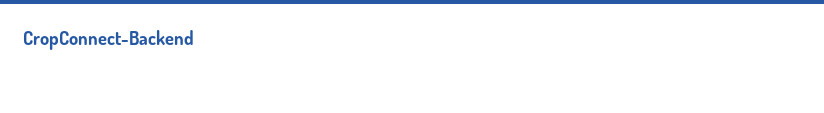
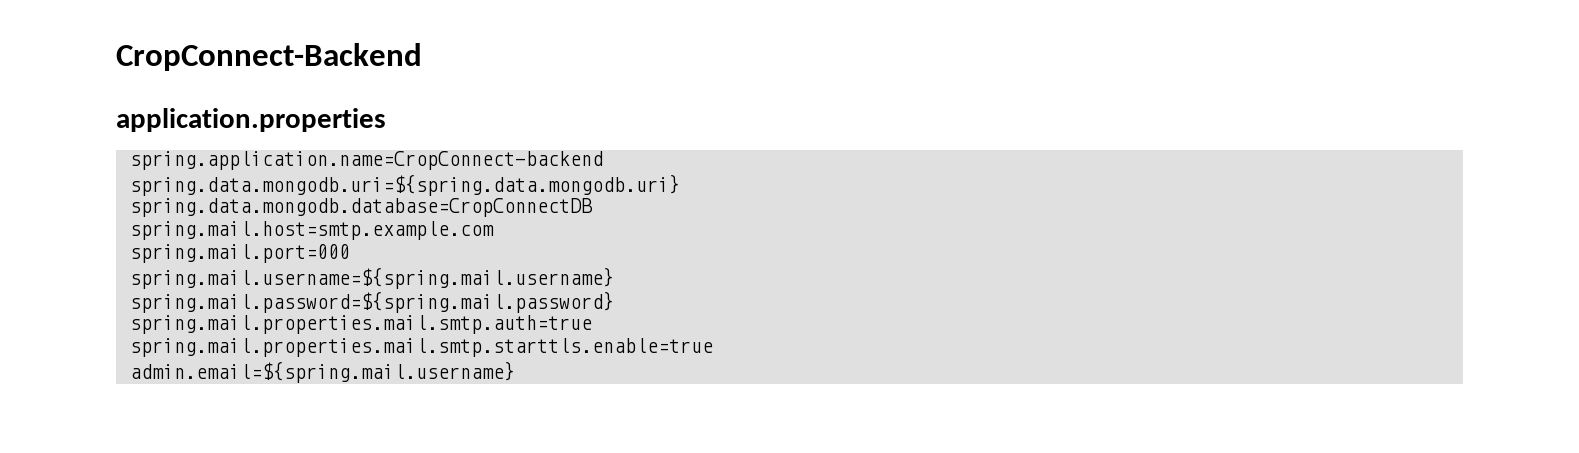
+ application.properties
+ spring.application.name=CropConnect-backend
+ spring.data.mongodb.uri=${spring.data.mongodb.uri}
+ spring.data.mongodb.database=CropConnectDB
+ spring.mail.host=smtp.example.com
+ spring.mail.port=000
+ spring.mail.username=${spring.mail.username}
+ spring.mail.password=${spring.mail.password}
+ spring.mail.properties.mail.smtp.auth=true
+ spring.mail.properties.mail.smtp.starttls.enable=true
+ admin.email=${spring.mail.username}

